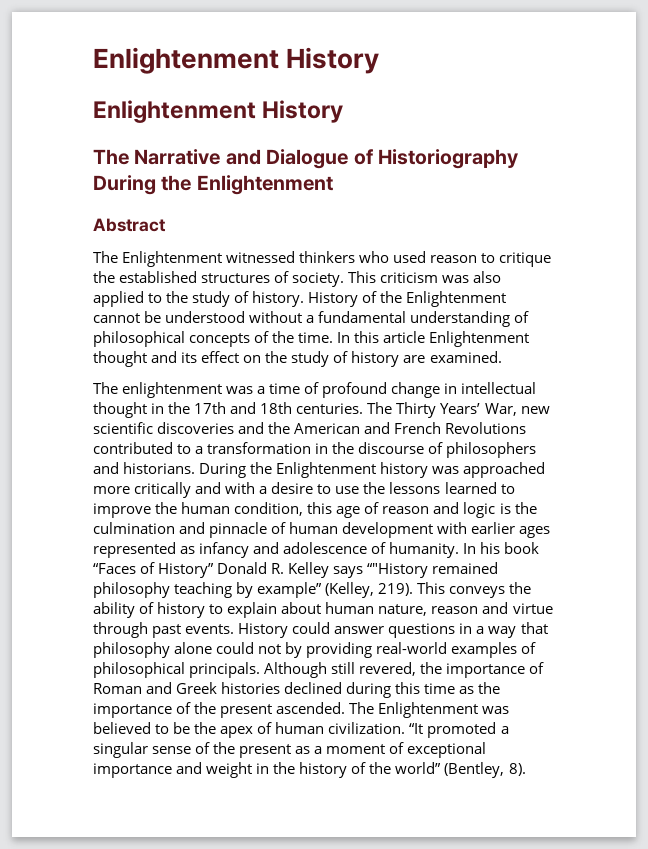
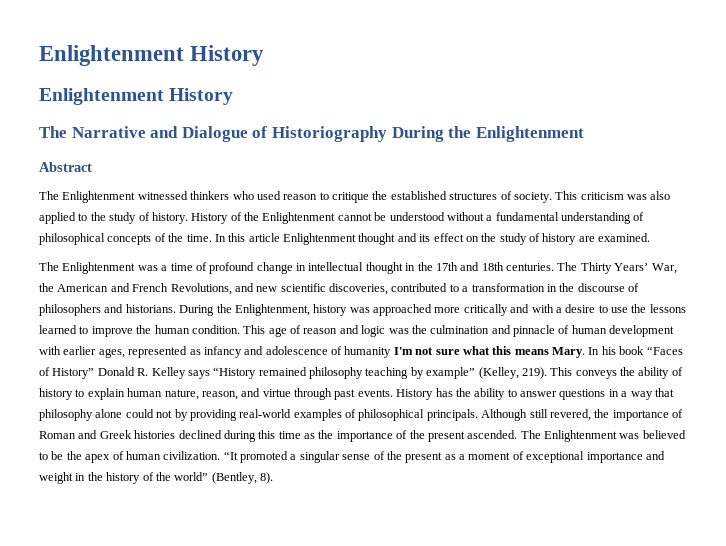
- The enlightenment was a time of profound change in intellectual thought in the 17th and 18th centuries.
+ The Enlightenment was a time of profound change in intellectual thought in the 17th and 18th centuries.
- The Thirty Years’ War, new scientific discoveries and the American and French Revolutions contributed to a transformation in the discourse of philosophers and historians.
+ The Thirty Years’ War, the American and French Revolutions, and new scientific discoveries, contributed to a transformation in the discourse of philosophers and historians.
- During the Enlightenment history was approached more critically and with a desire to use the lessons learned to improve the human condition, this age of reason and logic is the culmination and pinnacle of human development with earlier ages represented as infancy and adolescence of humanity.
+ During the Enlightenment, history was approached more critically and with a desire to use the lessons learned to improve the human condition. This age of reason and logic was the culmination and pinnacle of human development with earlier ages, represented as infancy and adolescence of humanity I'm not sure what this means Mary.
- In his book “Faces of History” Donald R. Kelley says “"History remained philosophy teaching by example” (Kelley, 219).
+ In his book “Faces of History” Donald R. Kelley says “History remained philosophy teaching by example” (Kelley, 219).
- This conveys the ability of history to explain about human nature, reason and virtue through past events.
+ This conveys the ability of history to explain human nature, reason, and virtue through past events.
- History could answer questions in a way that philosophy alone could not by providing real-world examples of philosophical principals.
+ History has the ability to answer questions in a way that philosophy alone could not by providing real-world examples of philosophical principals.

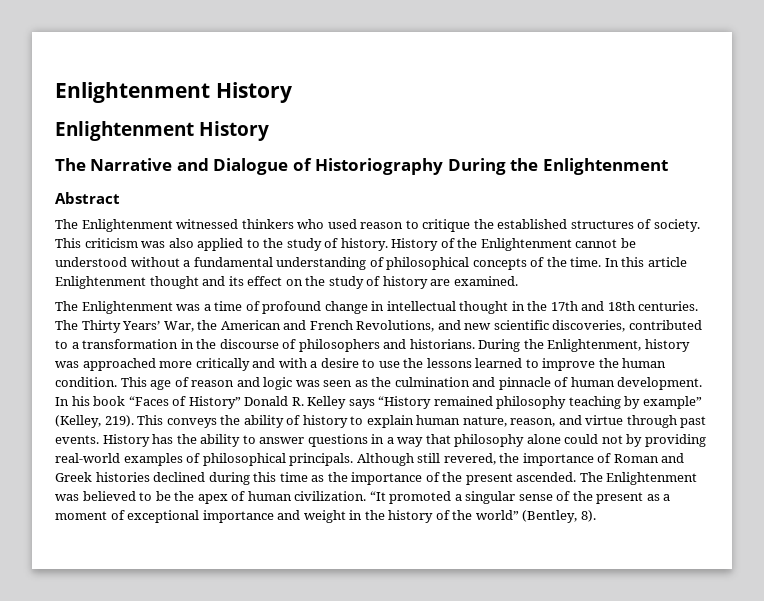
- This age of reason and logic was the culmination and pinnacle of human development with earlier ages, represented as infancy and adolescence of humanity I'm not sure what this means Mary.
+ This age of reason and logic was seen as the culmination and pinnacle of human development.

